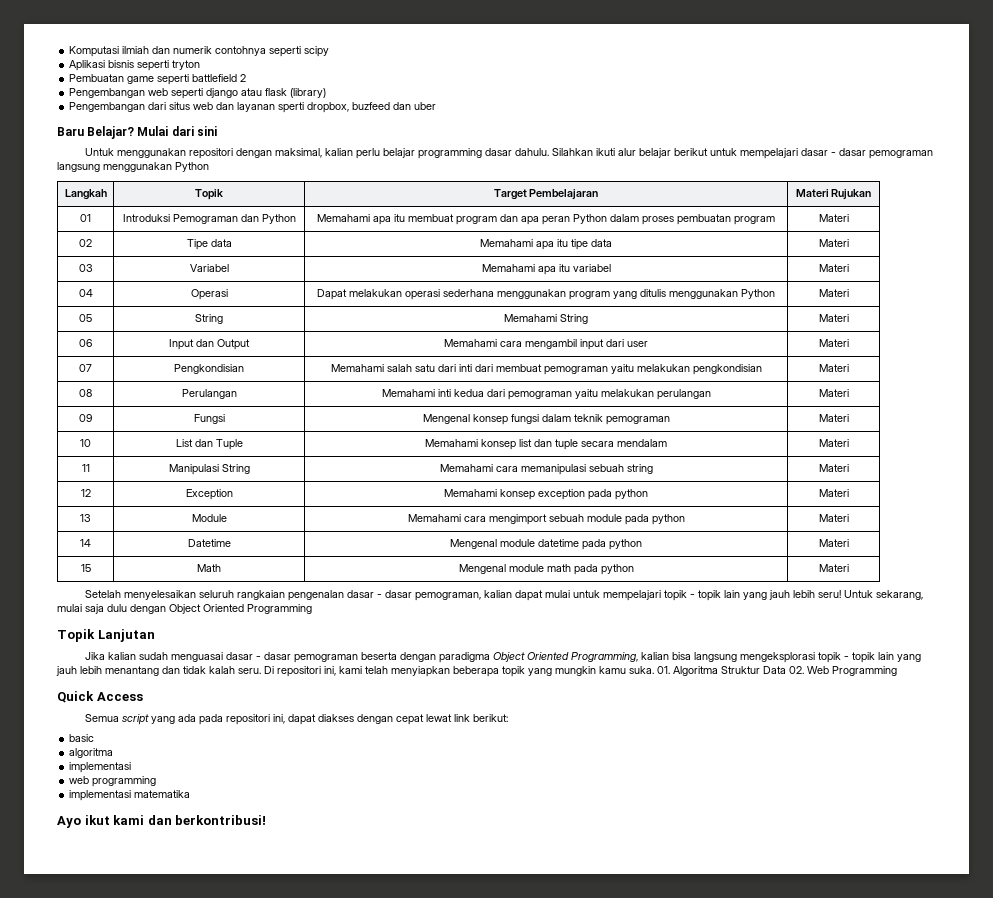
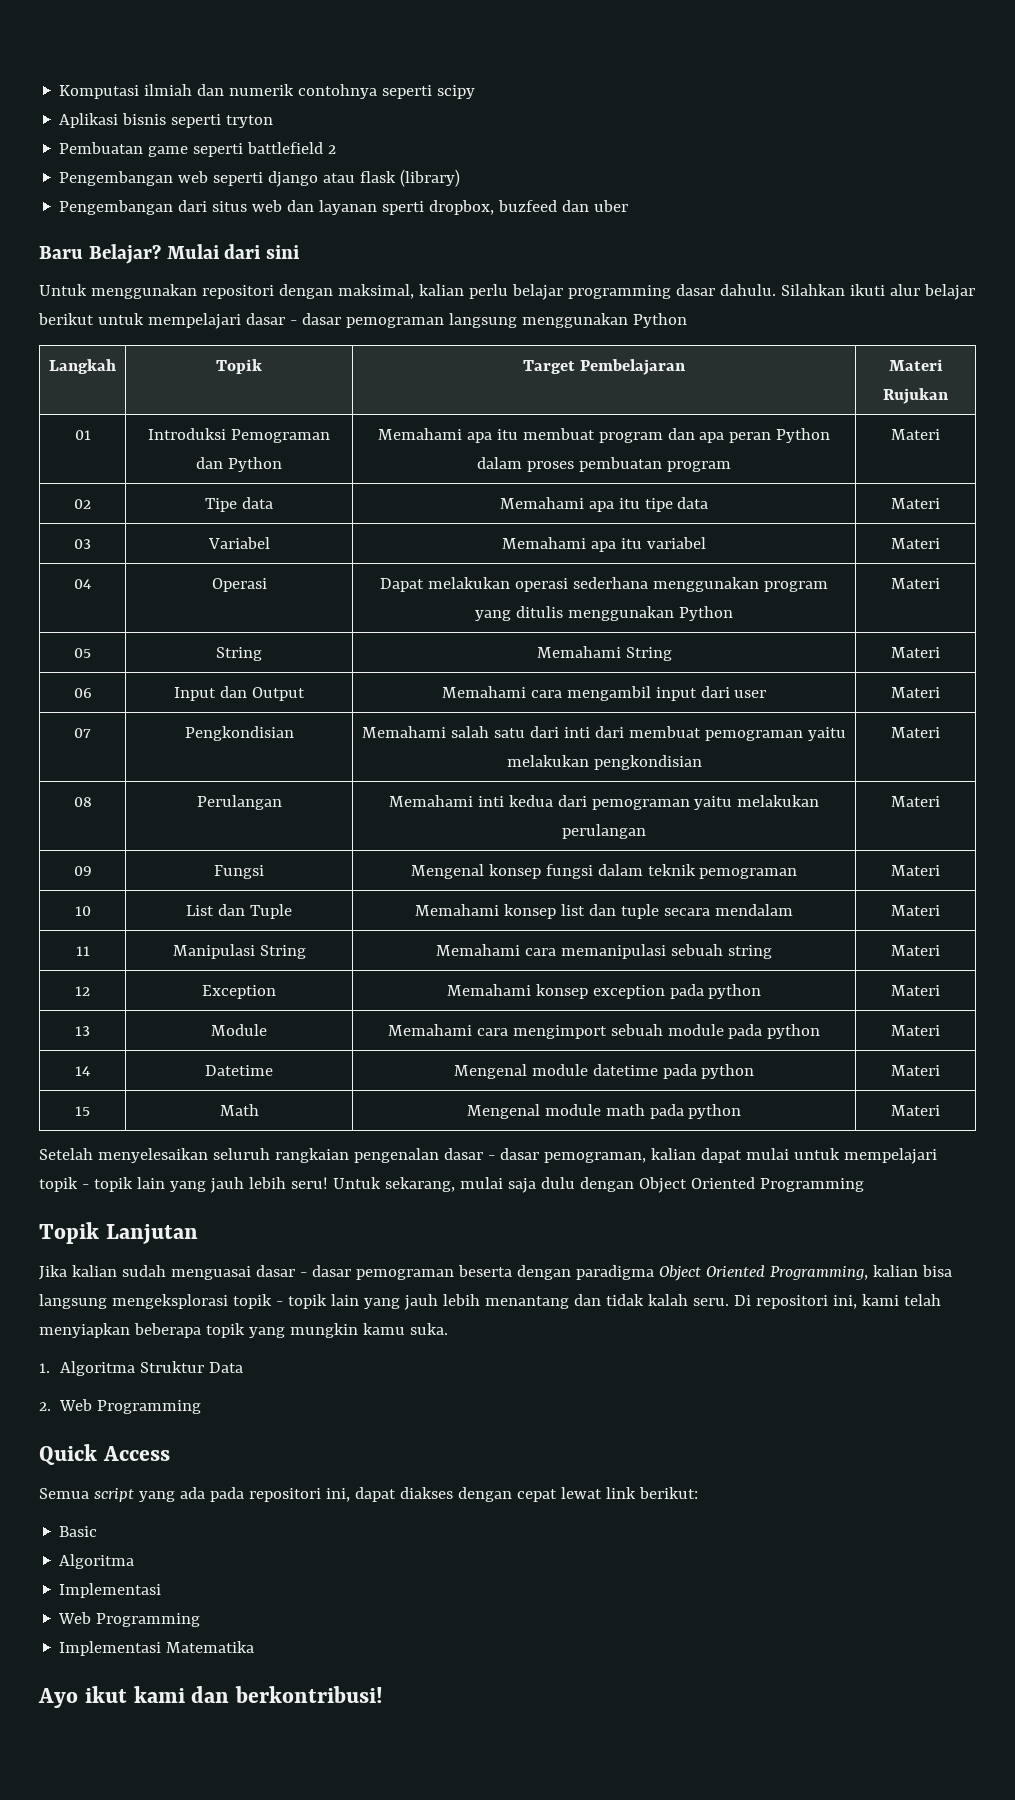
- Di repositori ini, kami telah menyiapkan beberapa topik yang mungkin kamu suka. 01. Algoritma Struktur Data 02. Web Programming
+ Di repositori ini, kami telah menyiapkan beberapa topik yang mungkin kamu suka.
+ 1. Algoritma Struktur Data
+ 2. Web Programming
- basic
- algoritma
- implementasi
- web programming
- implementasi matematika
+ Basic
+ Algoritma
+ Implementasi
+ Web Programming
+ Implementasi Matematika

